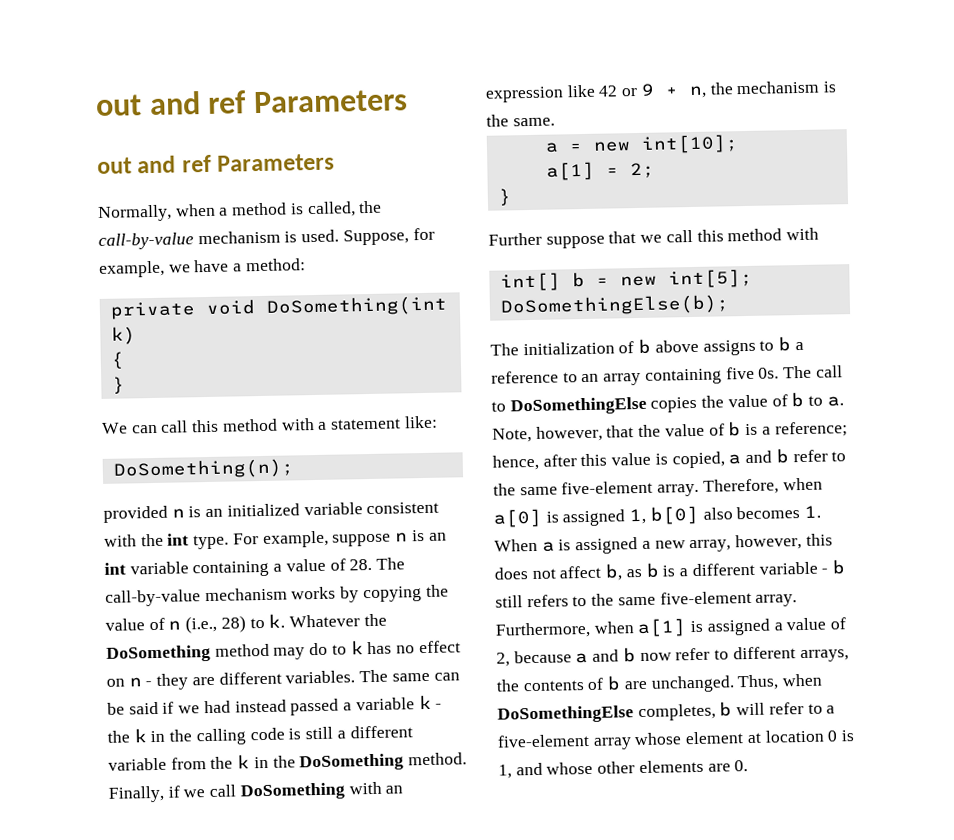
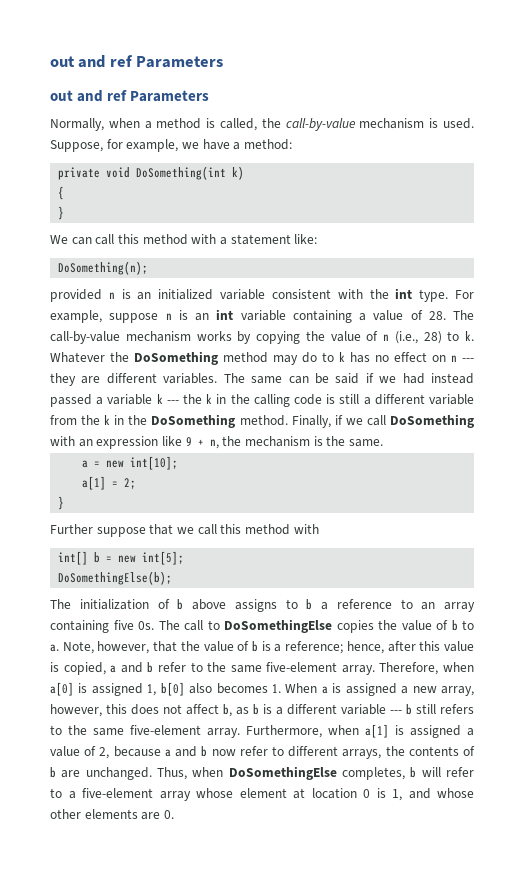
- Whatever the DoSomething method may do to k has no effect on n - they are different variables.
+ Whatever the DoSomething method may do to k has no effect on n --- they are different variables.
- The same can be said if we had instead passed a variable k - the k in the calling code is still a different variable from the k in the DoSomething method.
+ The same can be said if we had instead passed a variable k --- the k in the calling code is still a different variable from the k in the DoSomething method.
- Finally, if we call DoSomething with an expression like 42 or 9 + n, the mechanism is the same.
+ Finally, if we call DoSomething with an expression like 9 + n, the mechanism is the same.
- Therefore, when a[0] is assigned 1, b[0] also becomes 1. When a is assigned a new array, however, this does not affect b, as b is a different variable - b still refers to the same five-element array.
+ Therefore, when a[0] is assigned 1, b[0] also becomes 1. When a is assigned a new array, however, this does not affect b, as b is a different variable --- b still refers to the same five-element array.

